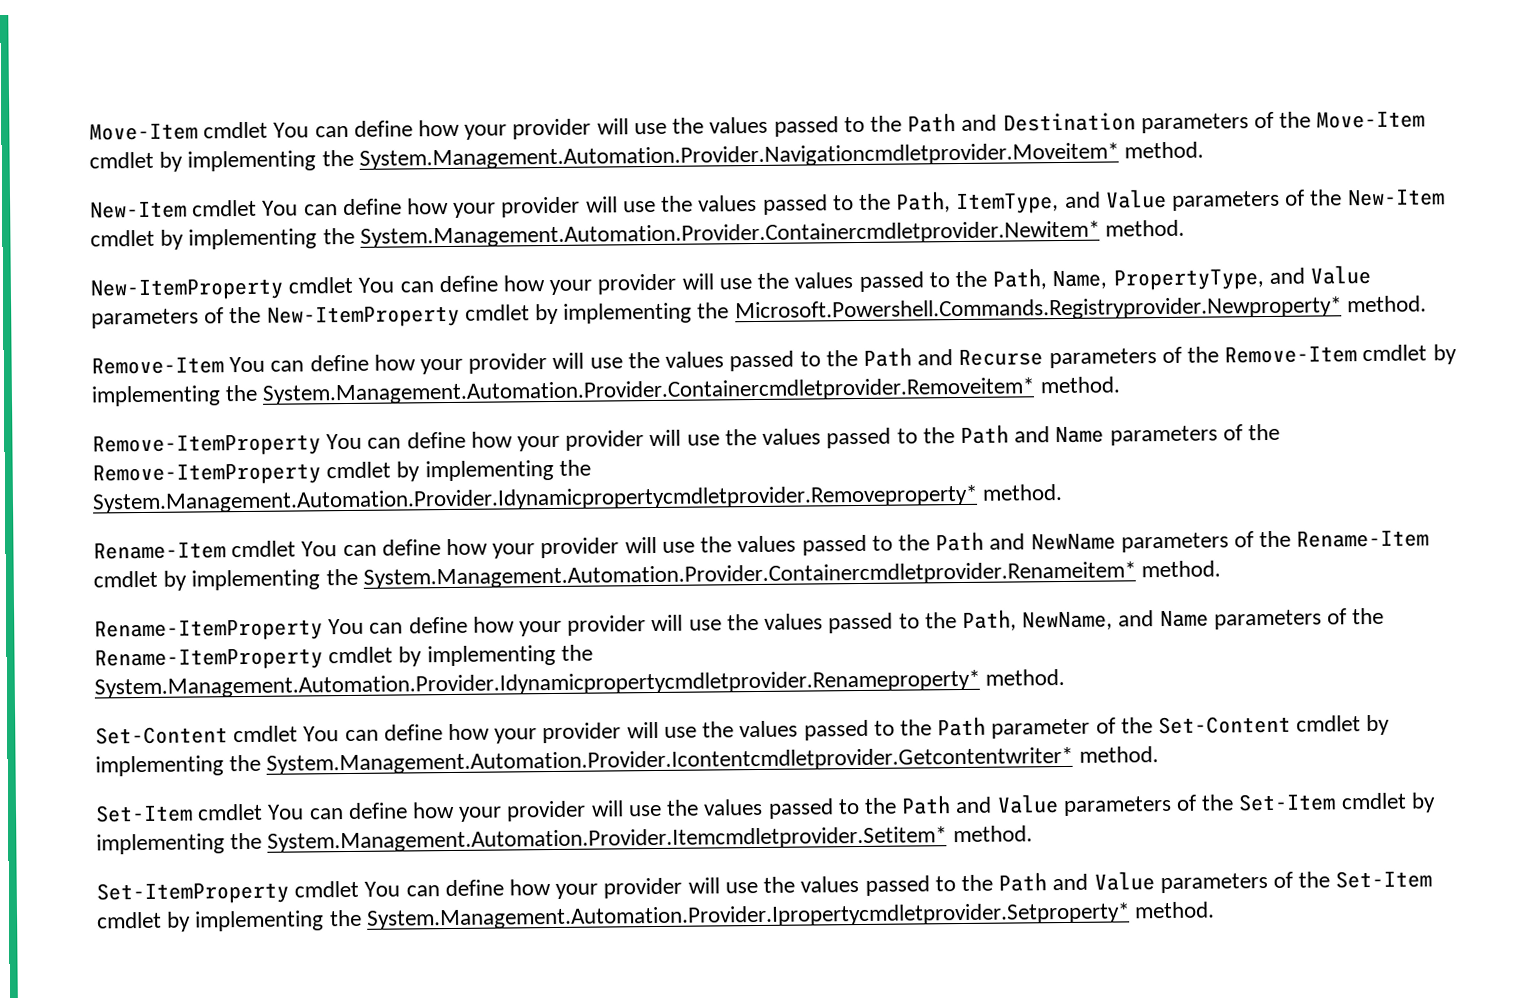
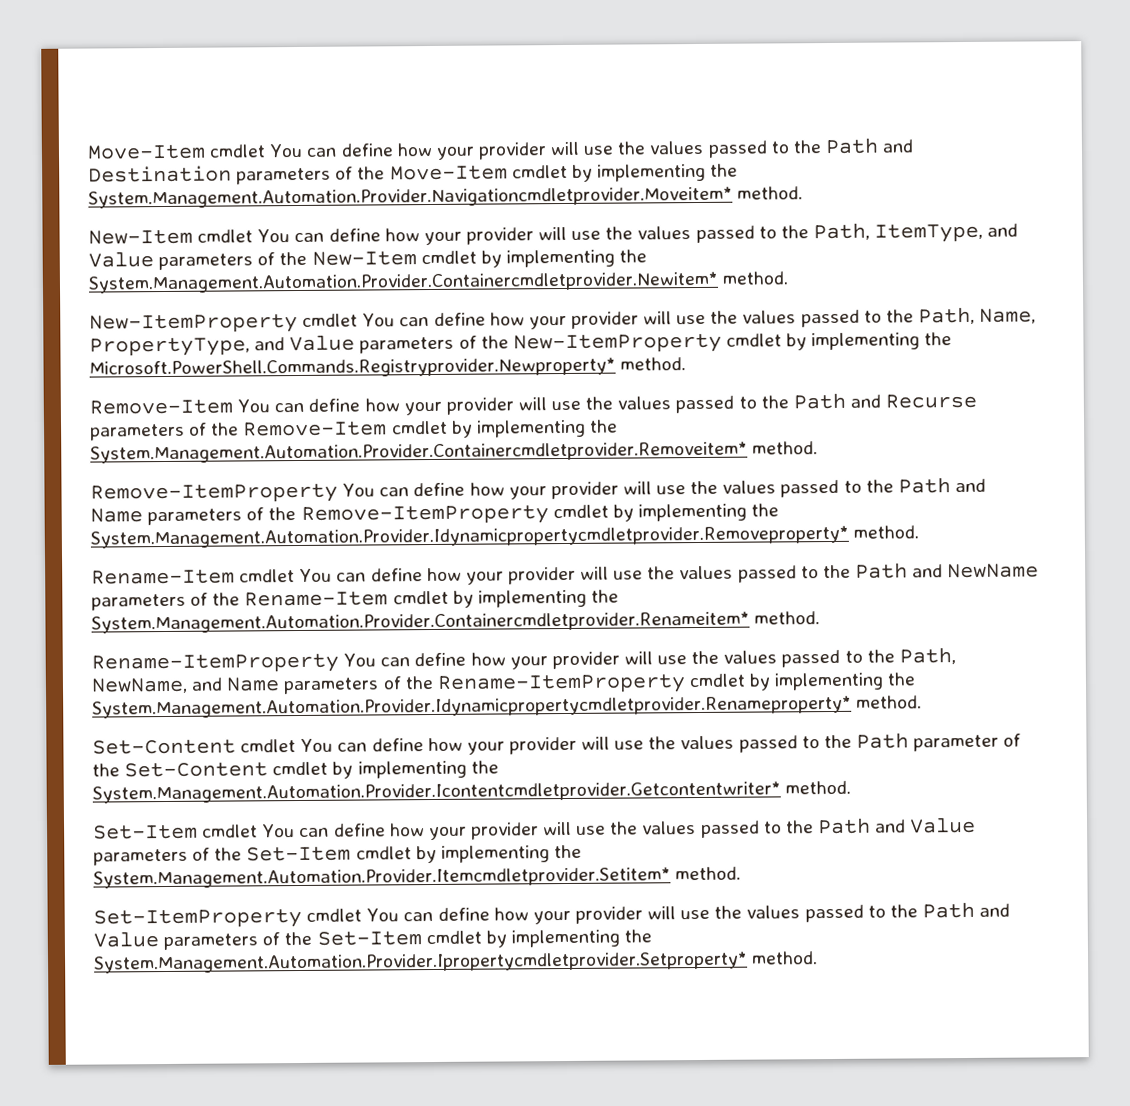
- New-ItemProperty cmdlet You can define how your provider will use the values passed to the Path, Name, PropertyType, and Value parameters of the New-ItemProperty cmdlet by implementing the Microsoft.Powershell.Commands.Registryprovider.Newproperty* method.
+ New-ItemProperty cmdlet You can define how your provider will use the values passed to the Path, Name, PropertyType, and Value parameters of the New-ItemProperty cmdlet by implementing the Microsoft.PowerShell.Commands.Registryprovider.Newproperty* method.

